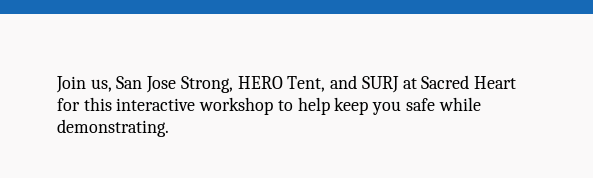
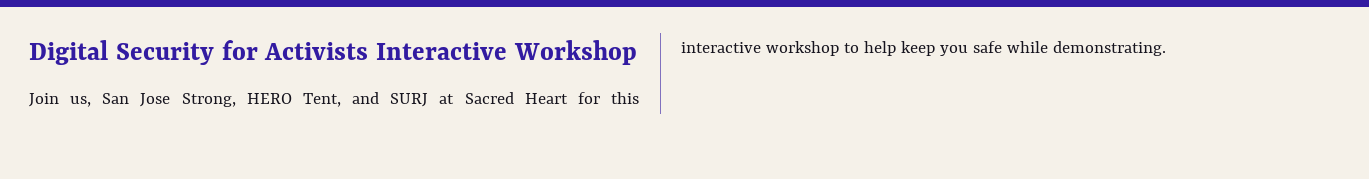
+ Digital Security for Activists Interactive Workshop

